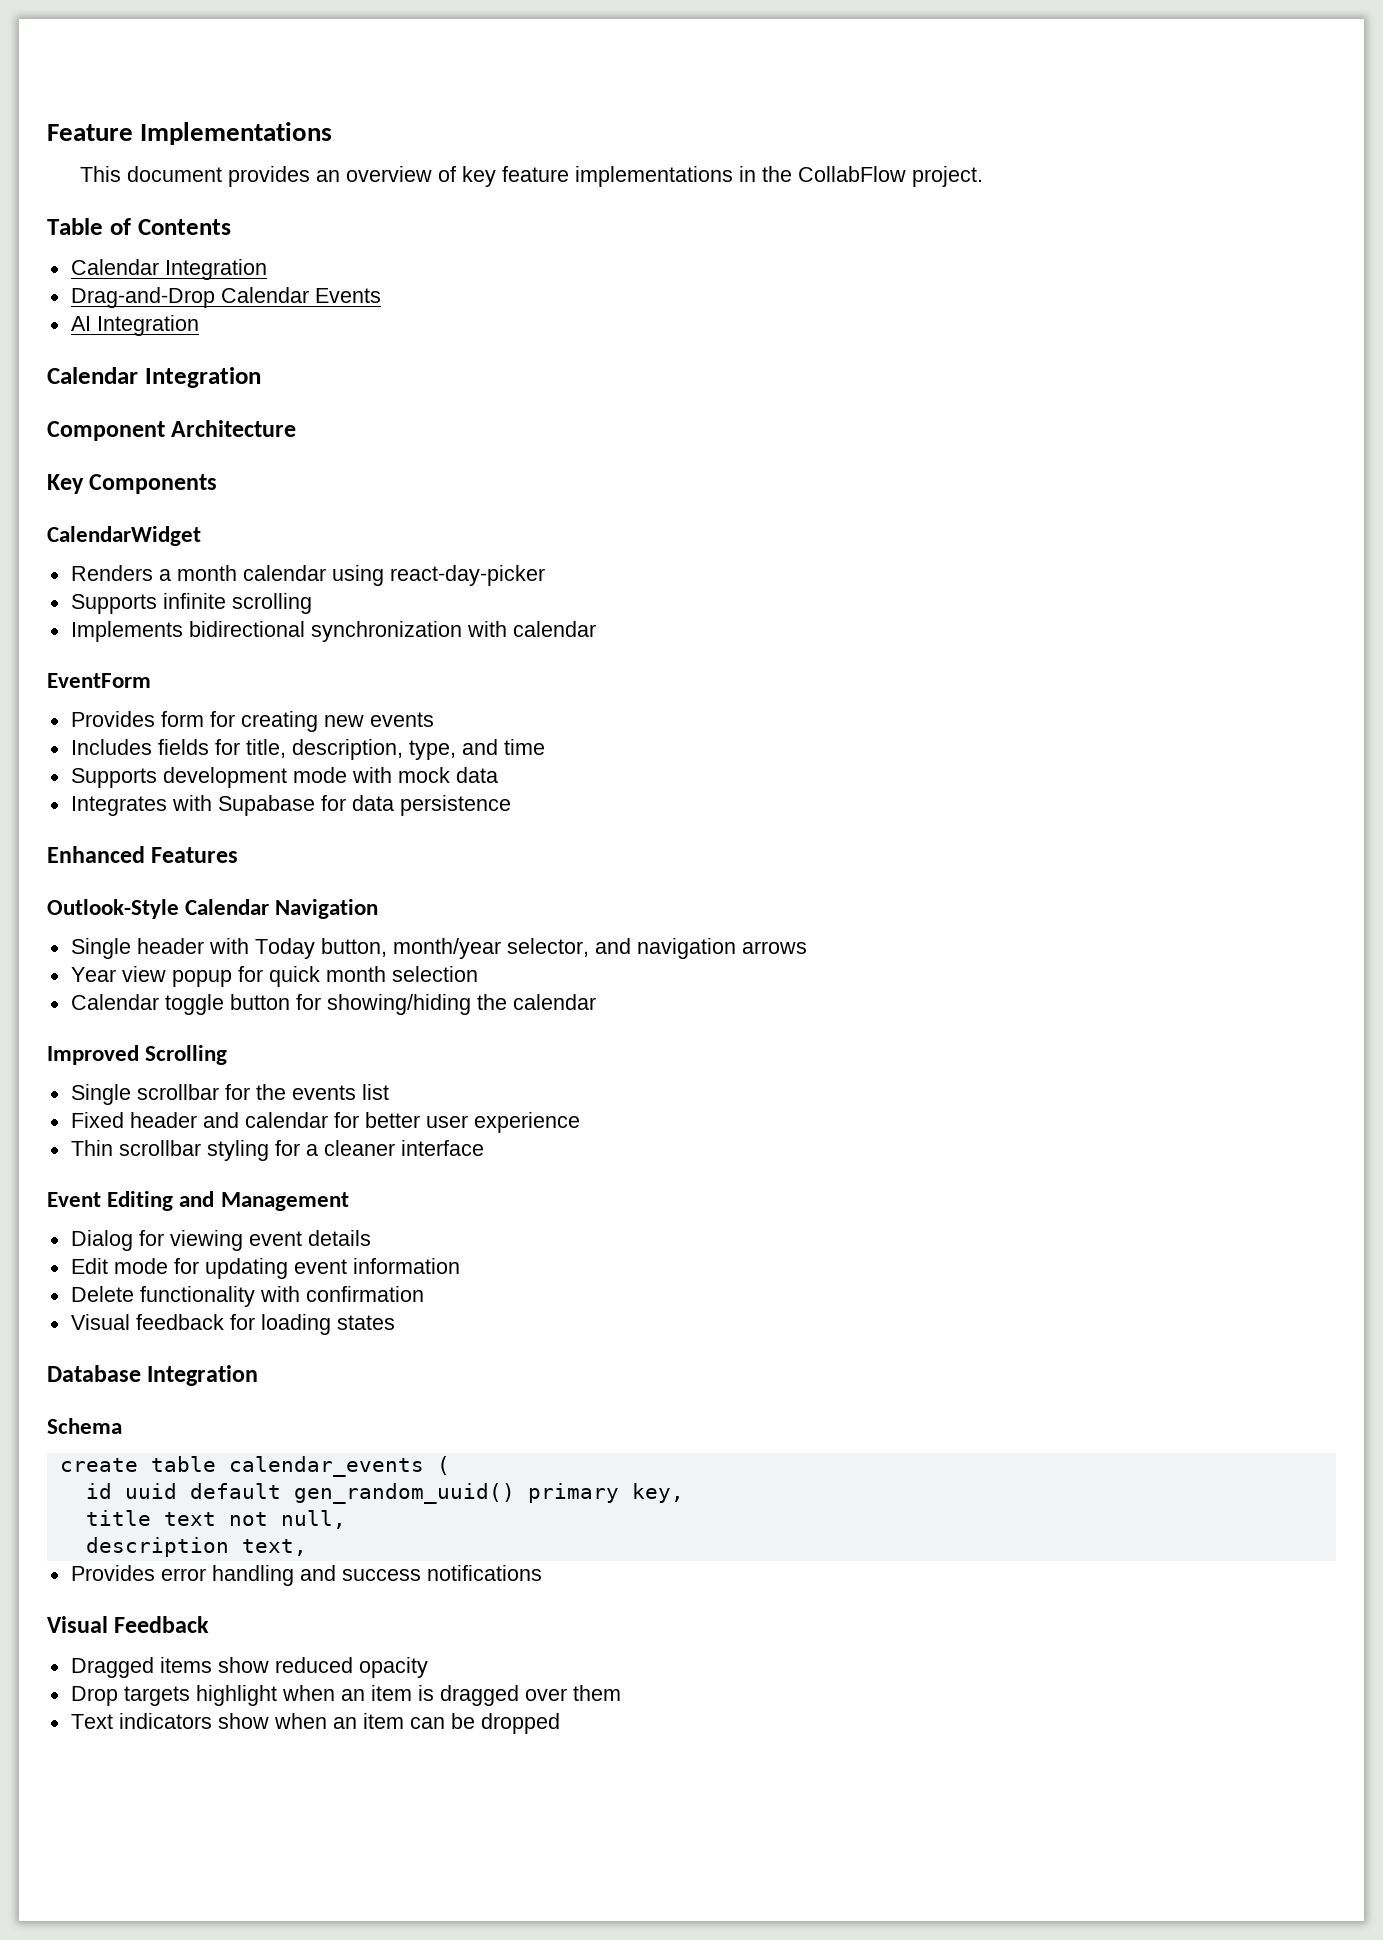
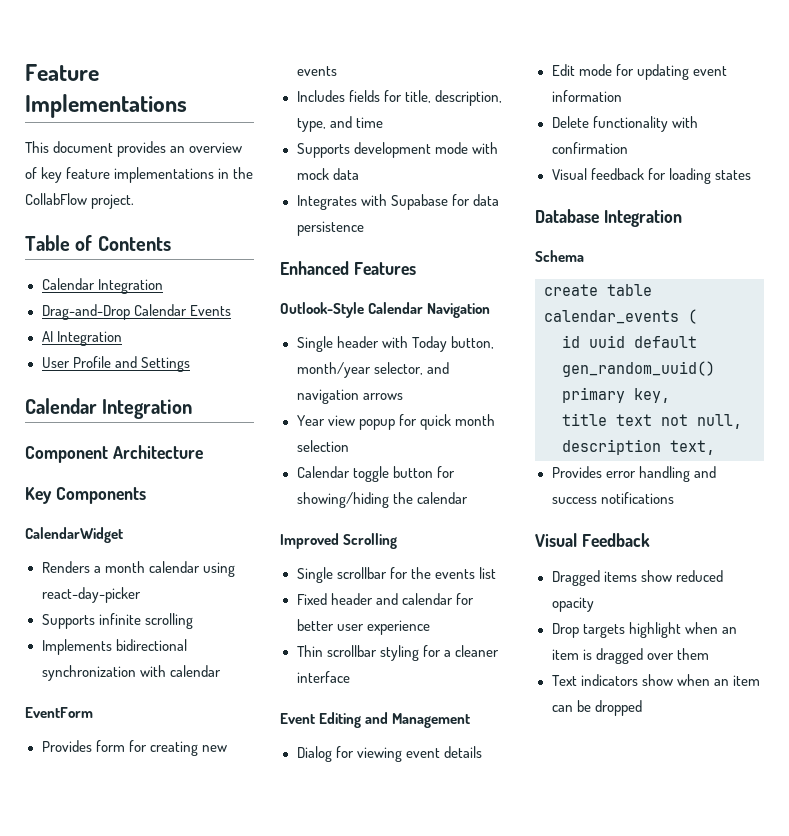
+ User Profile and Settings

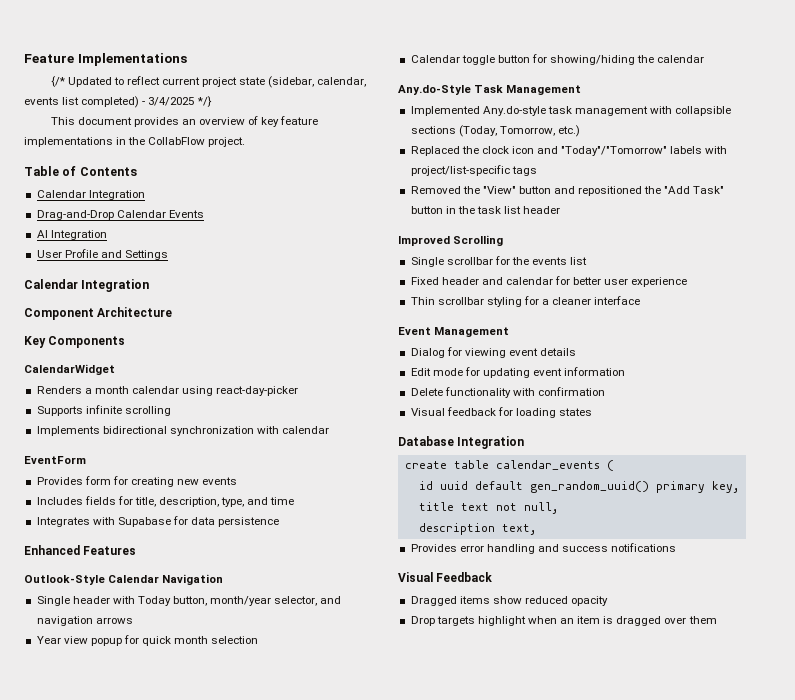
+ {/* Updated to reflect current project state (sidebar, calendar, events list completed) - 3/4/2025 */}
- Supports development mode with mock data
+ Any.do-Style Task Management
+ Implemented Any.do-style task management with collapsible sections (Today, Tomorrow, etc.)
+ Replaced the clock icon and "Today"/"Tomorrow" labels with project/list-specific tags
+ Removed the "View" button and repositioned the "Add Task" button in the task list header
- Event Editing and Management
+ Event Management
- Schema
- Text indicators show when an item can be dropped

